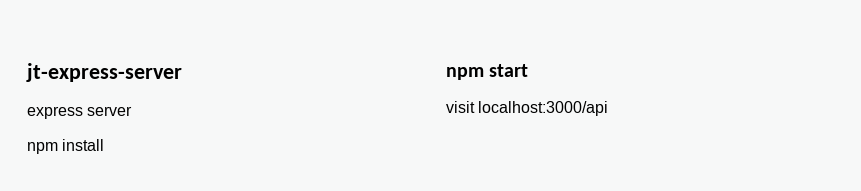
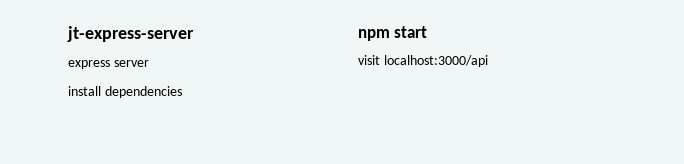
- npm install
+ install dependencies

